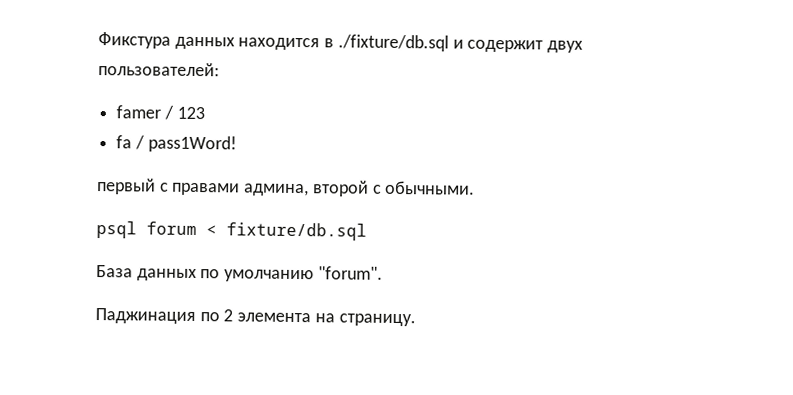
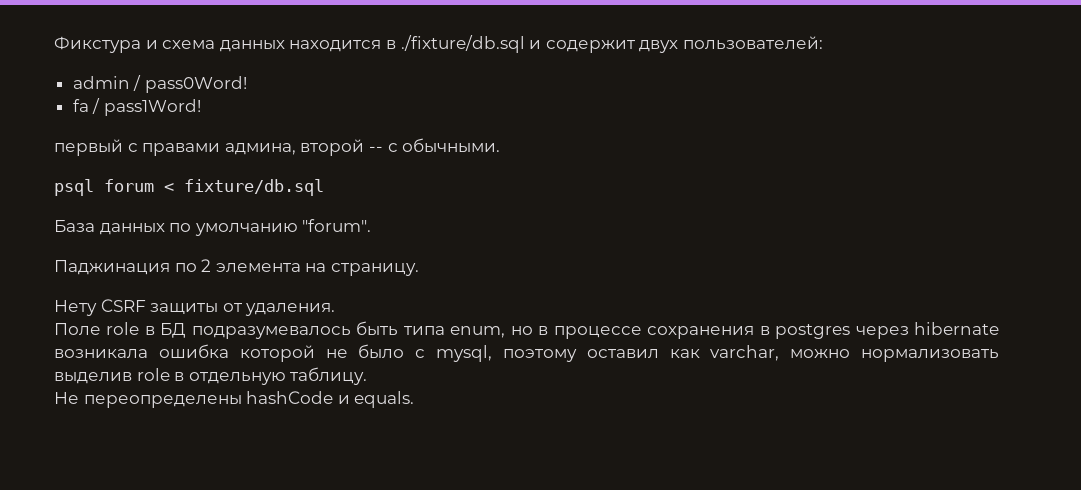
- Фикстура данных находится в ./fixture/db.sql и содержит двух пользователей:
+ Фикстура и схема данных находится в ./fixture/db.sql и содержит двух пользователей:
- famer / 123
+ admin / pass0Word!
- первый с правами админа, второй с обычными.
+ первый с правами админа, второй -- с обычными.
+ Нету CSRF защиты от удаления.
+ Поле role в БД подразумевалось быть типа enum, но в процессе сохранения в postgres через hibernate возникала ошибка которой не было с mysql, поэтому оставил как varchar, можно нормализовать выделив role в отдельную таблицу.
+ Не переопределены hashCode и equals.

